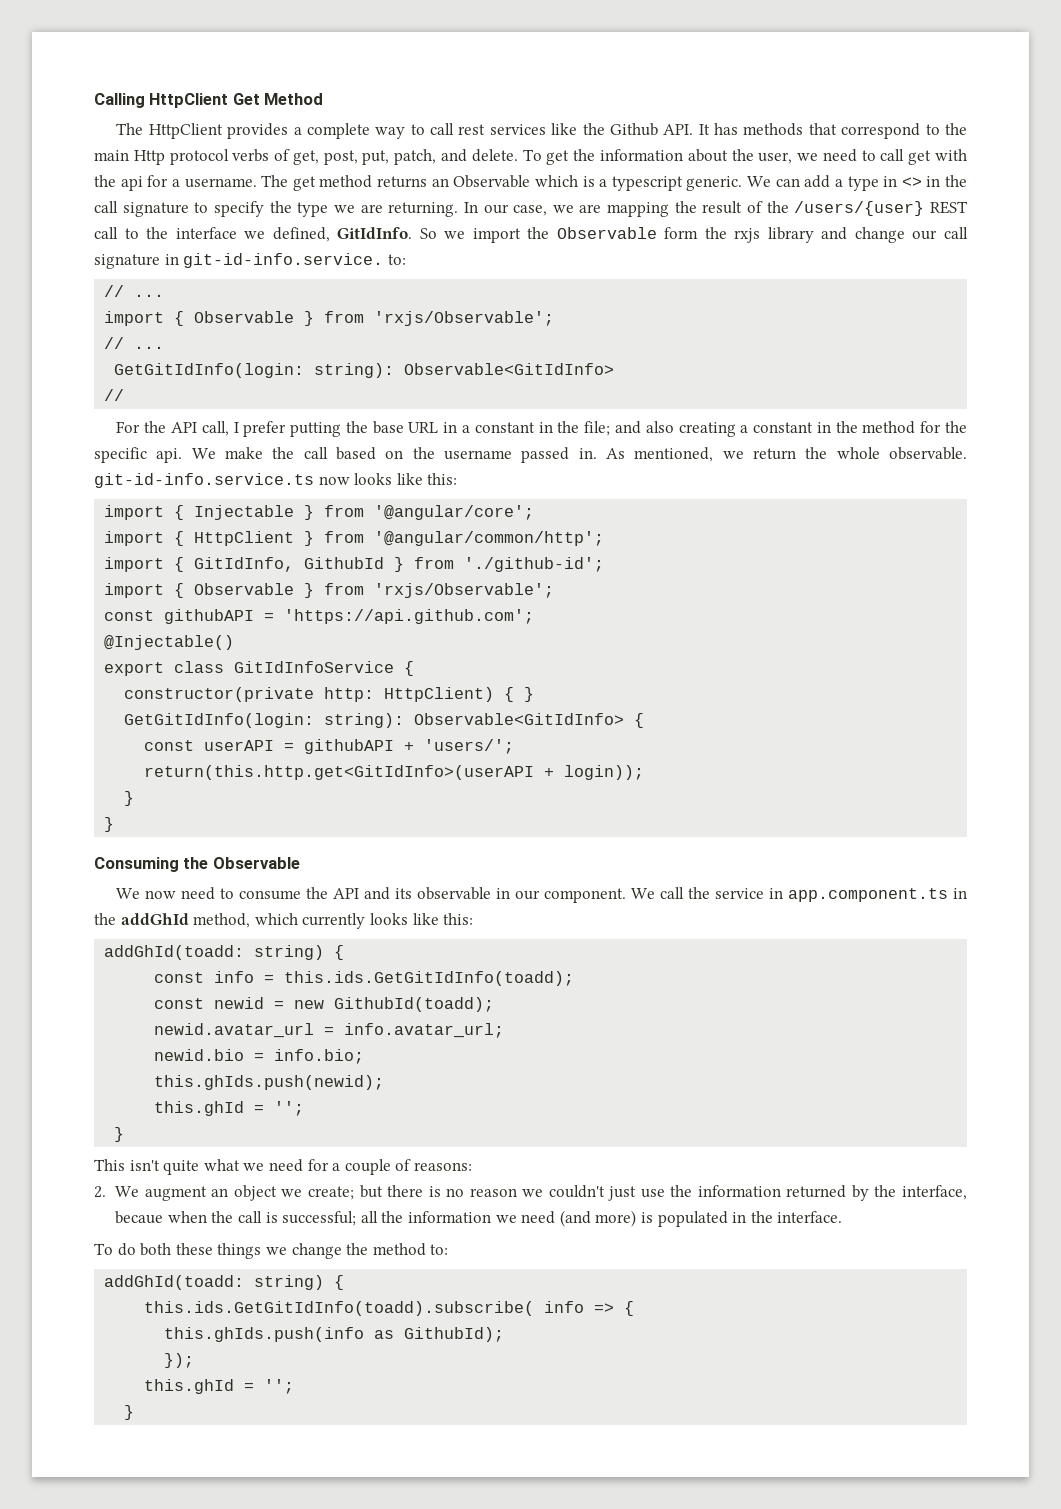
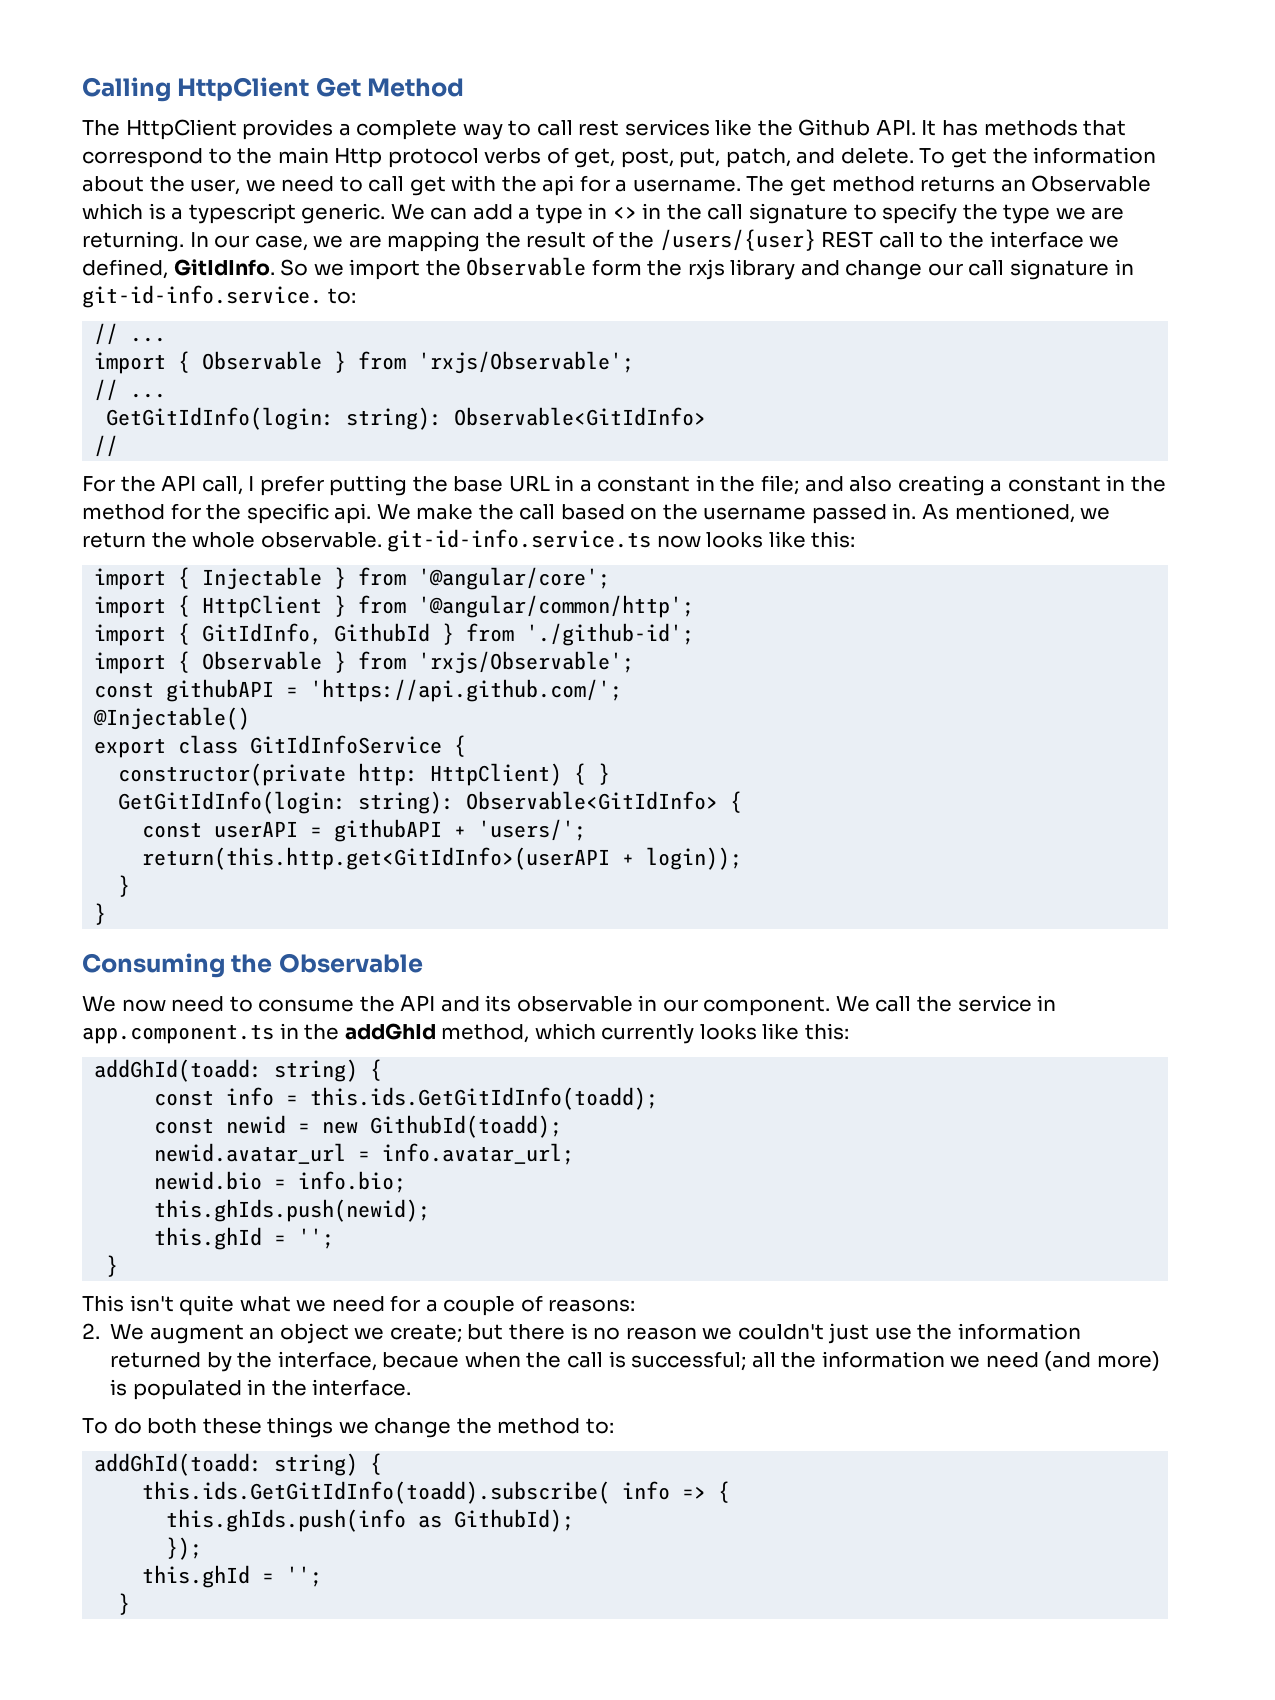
- const githubAPI = 'https://api.github.com';
+ const githubAPI = 'https://api.github.com/';

